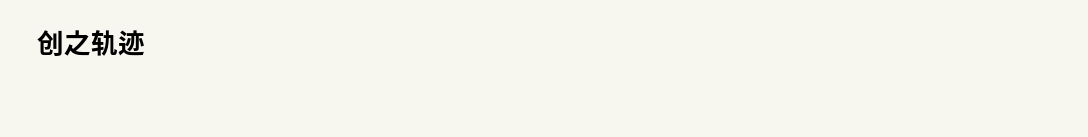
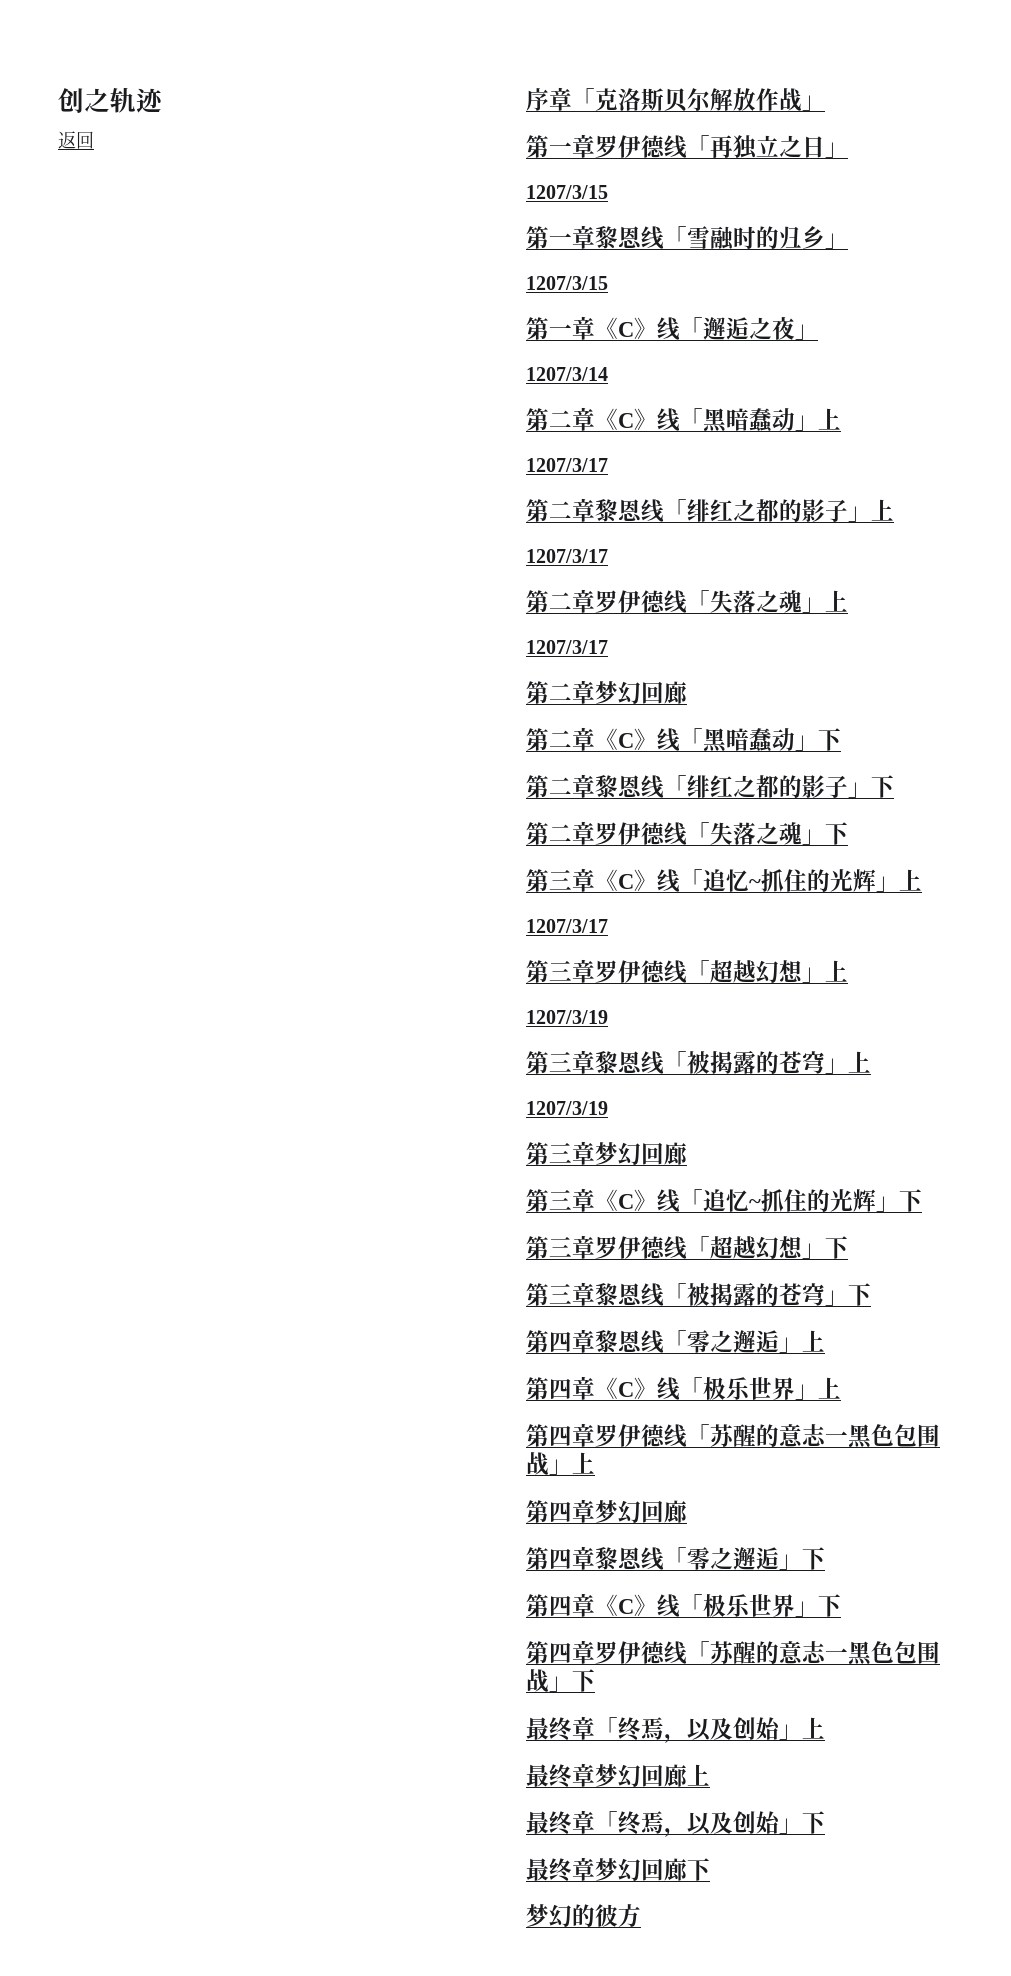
+ 返回
+ 序章「克洛斯贝尔解放作战」
+ 第一章罗伊德线「再独立之日」
+ 1207/3/15
+ 第一章黎恩线「雪融时的归乡」
+ 1207/3/15
+ 第一章《C》线「邂逅之夜」
+ 1207/3/14
+ 第二章《C》线「黑暗蠢动」上
+ 1207/3/17
+ 第二章黎恩线「绯红之都的影子」上
+ 1207/3/17
+ 第二章罗伊德线「失落之魂」上
+ 1207/3/17
+ 第二章梦幻回廊
+ 第二章《C》线「黑暗蠢动」下
+ 第二章黎恩线「绯红之都的影子」下
+ 第二章罗伊德线「失落之魂」下
+ 第三章《C》线「追忆~抓住的光辉」上
+ 1207/3/17
+ 第三章罗伊德线「超越幻想」上
+ 1207/3/19
+ 第三章黎恩线「被揭露的苍穹」上
+ 1207/3/19
+ 第三章梦幻回廊
+ 第三章《C》线「追忆~抓住的光辉」下
+ 第三章罗伊德线「超越幻想」下
+ 第三章黎恩线「被揭露的苍穹」下
+ 第四章黎恩线「零之邂逅」上
+ 第四章《C》线「极乐世界」上
+ 第四章罗伊德线「苏醒的意志一黑色包围战」上
+ 第四章梦幻回廊
+ 第四章黎恩线「零之邂逅」下
+ 第四章《C》线「极乐世界」下
+ 第四章罗伊德线「苏醒的意志一黑色包围战」下
+ 最终章「终焉，以及创始」上
+ 最终章梦幻回廊上
+ 最终章「终焉，以及创始」下
+ 最终章梦幻回廊下
+ 梦幻的彼方

